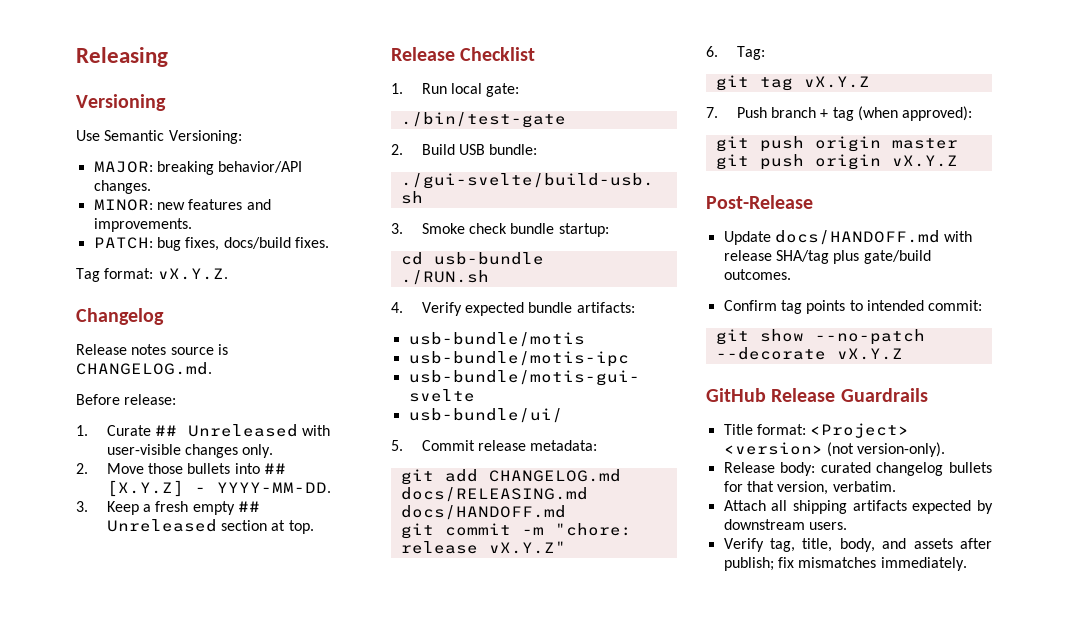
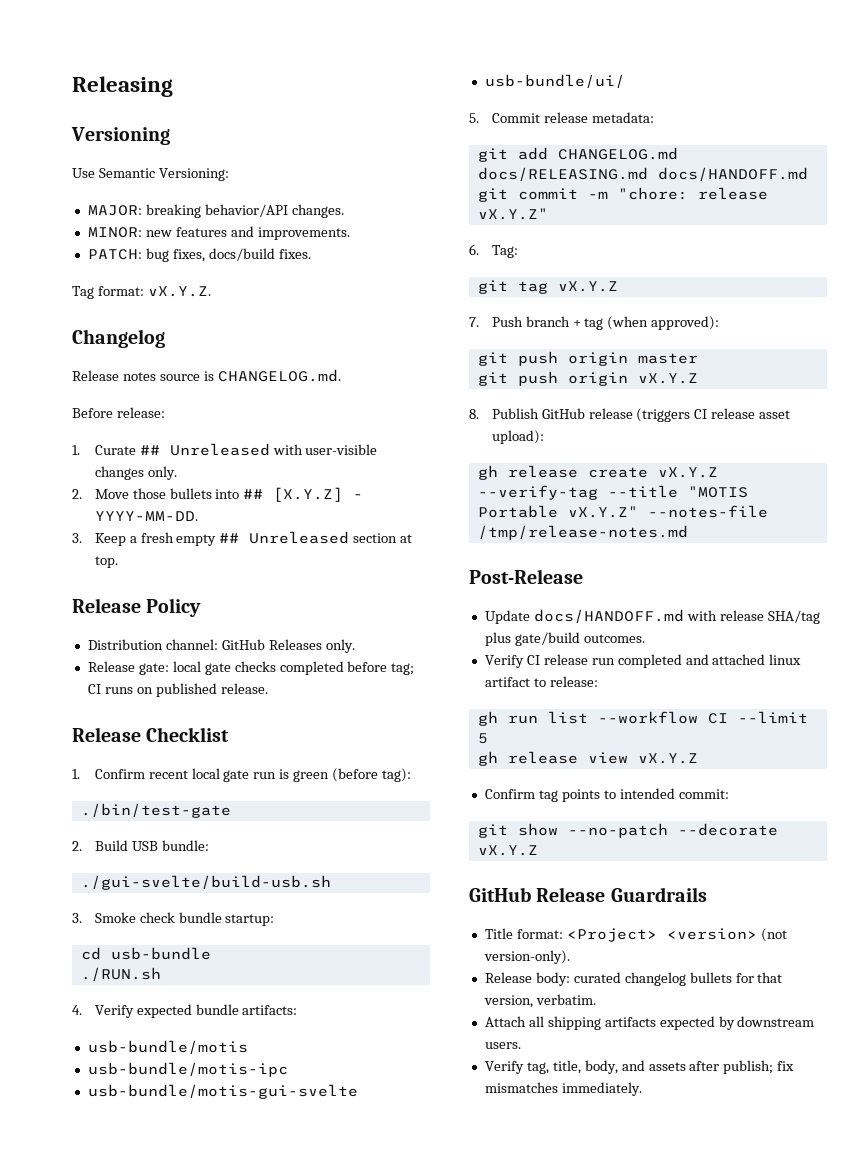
+ Release Policy
+ Distribution channel: GitHub Releases only.
+ Release gate: local gate checks completed before tag; CI runs on published release.
  Release Checklist
- 1. Run local gate:
+ 1. Confirm recent local gate run is green (before tag):
+ 8. Publish GitHub release (triggers CI release asset upload):
+ gh release create vX.Y.Z --verify-tag --title "MOTIS Portable vX.Y.Z" --notes-file /tmp/release-notes.md
+ Verify CI release run completed and attached linux artifact to release:
+ gh run list --workflow CI --limit 5
+ gh release view vX.Y.Z

